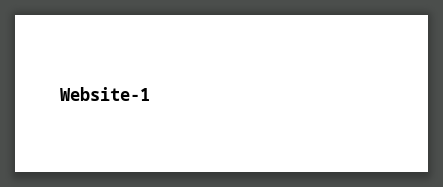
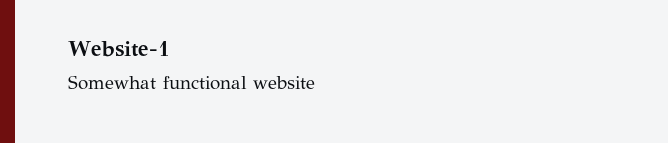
+ Somewhat functional website

